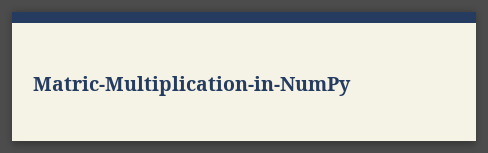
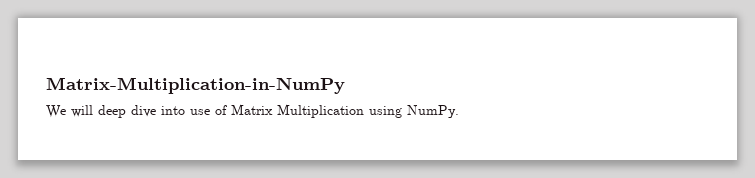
- Matric-Multiplication-in-NumPy
+ Matrix-Multiplication-in-NumPy
+ We will deep dive into use of Matrix Multiplication using NumPy.

